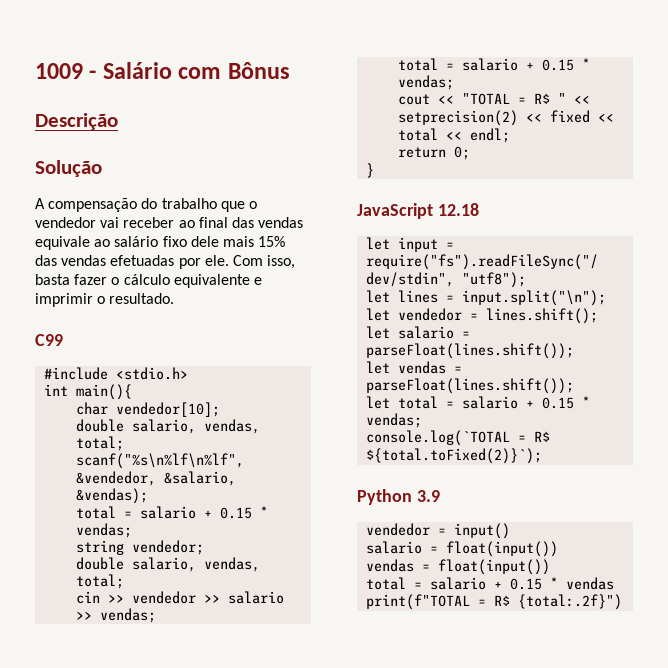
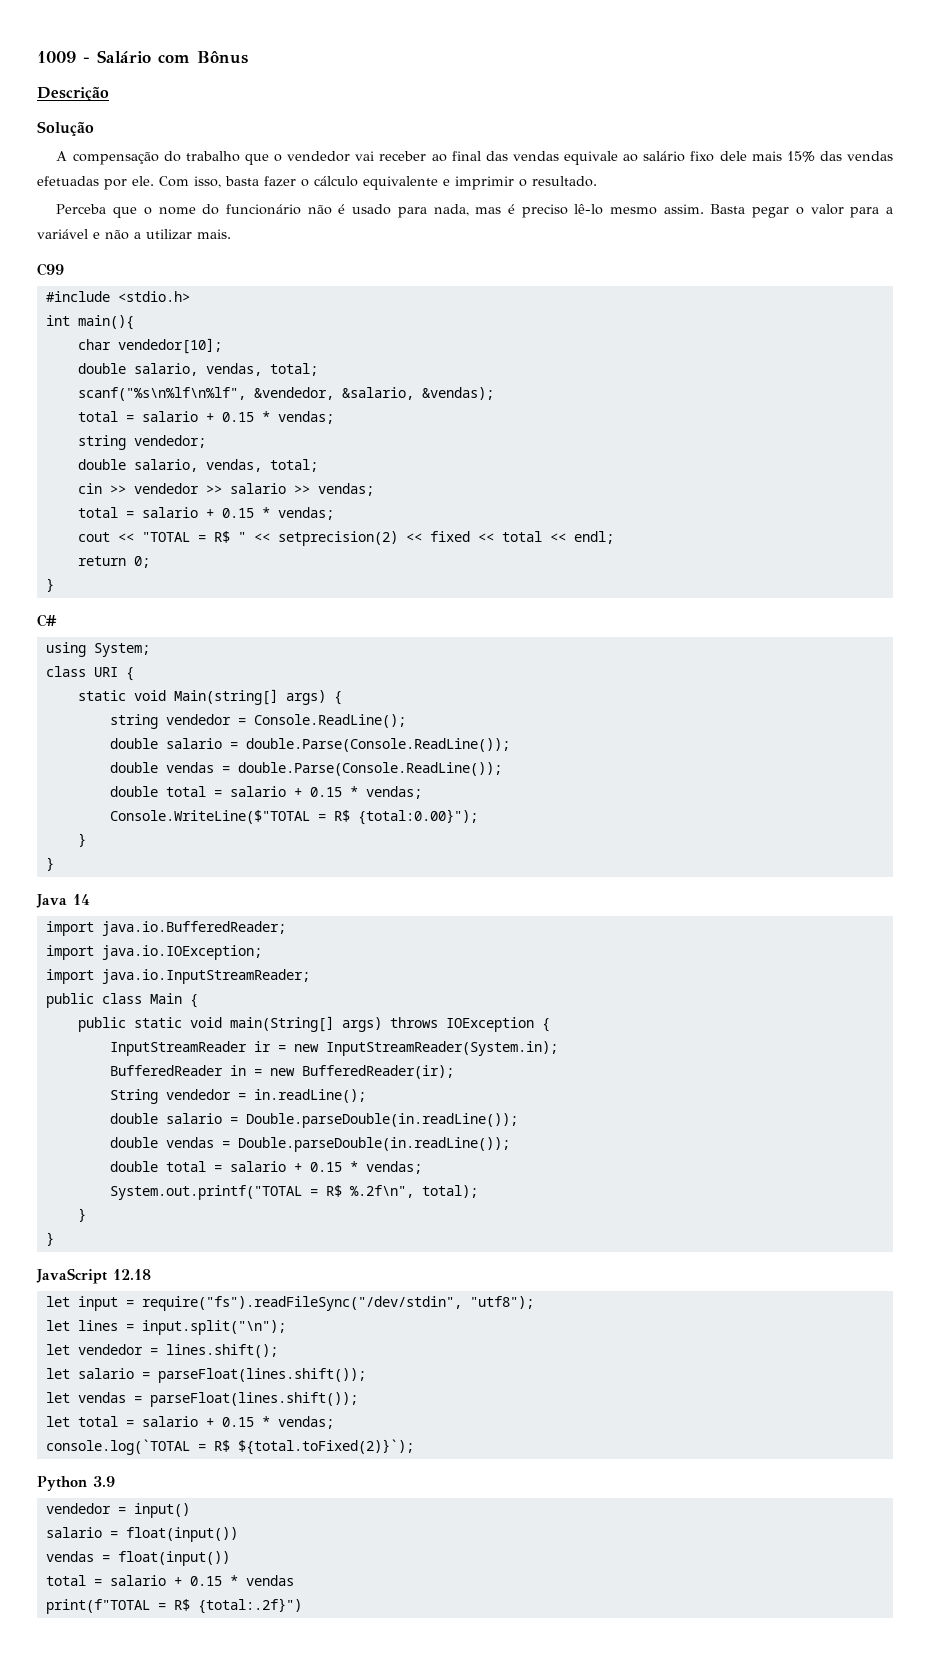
+ Perceba que o nome do funcionário não é usado para nada, mas é preciso lê-lo mesmo assim. Basta pegar o valor para a variável e não a utilizar mais.
+ C#
+ using System;
+ class URI {
+ static void Main(string[] args) {
+ string vendedor = Console.ReadLine();
+ double salario = double.Parse(Console.ReadLine());
+ double vendas = double.Parse(Console.ReadLine());
+ double total = salario + 0.15 * vendas;
+ Console.WriteLine($"TOTAL = R$ {total:0.00}");
+ }
+ }
+ Java 14
+ import java.io.BufferedReader;
+ import java.io.IOException;
+ import java.io.InputStreamReader;
+ public class Main {
+ public static void main(String[] args) throws IOException {
+ InputStreamReader ir = new InputStreamReader(System.in);
+ BufferedReader in = new BufferedReader(ir);
+ String vendedor = in.readLine();
+ double salario = Double.parseDouble(in.readLine());
+ double vendas = Double.parseDouble(in.readLine());
+ double total = salario + 0.15 * vendas;
+ System.out.printf("TOTAL = R$ %.2f\n", total);
+ }
+ }

